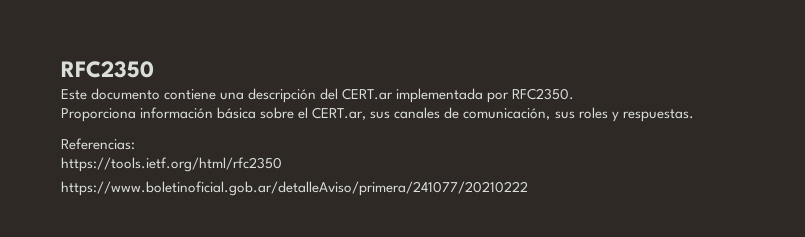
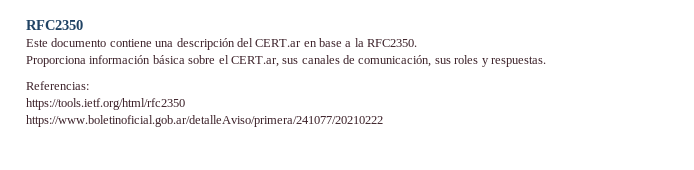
- Este documento contiene una descripción del CERT.ar implementada por RFC2350.
+ Este documento contiene una descripción del CERT.ar en base a la RFC2350.

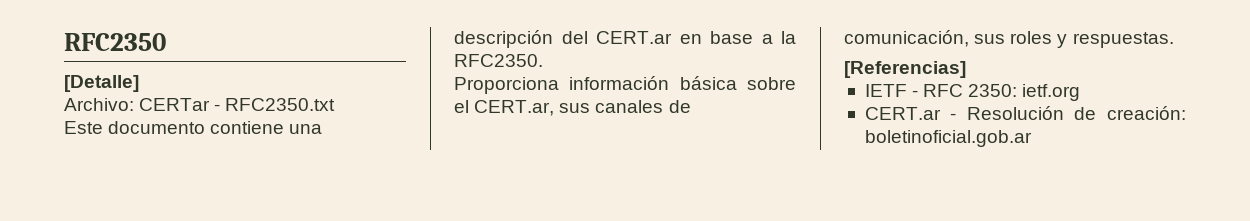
+ [Detalle]
+ Archivo: CERTar - RFC2350.txt
- Referencias:
- https://tools.ietf.org/html/rfc2350
- https://www.boletinoficial.gob.ar/detalleAviso/primera/241077/20210222
+ [Referencias]
+ IETF - RFC 2350: ietf.org
+ CERT.ar - Resolución de creación: boletinoficial.gob.ar

